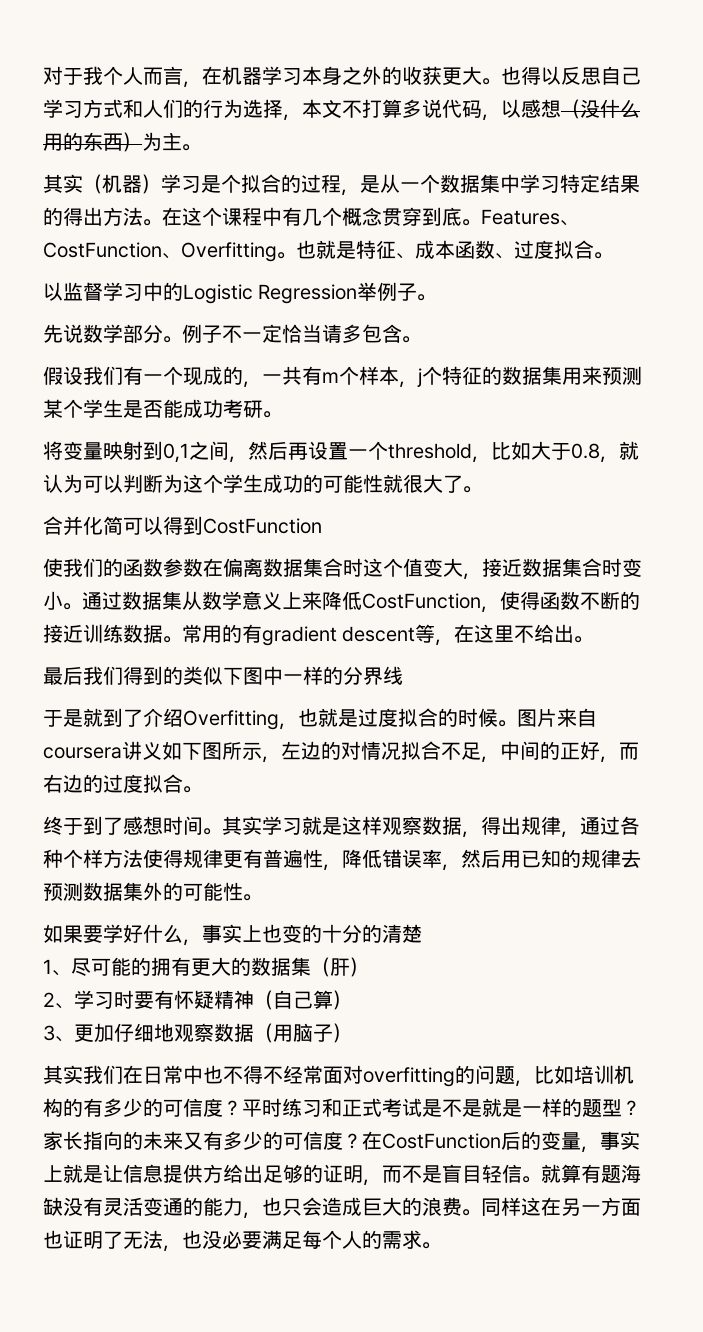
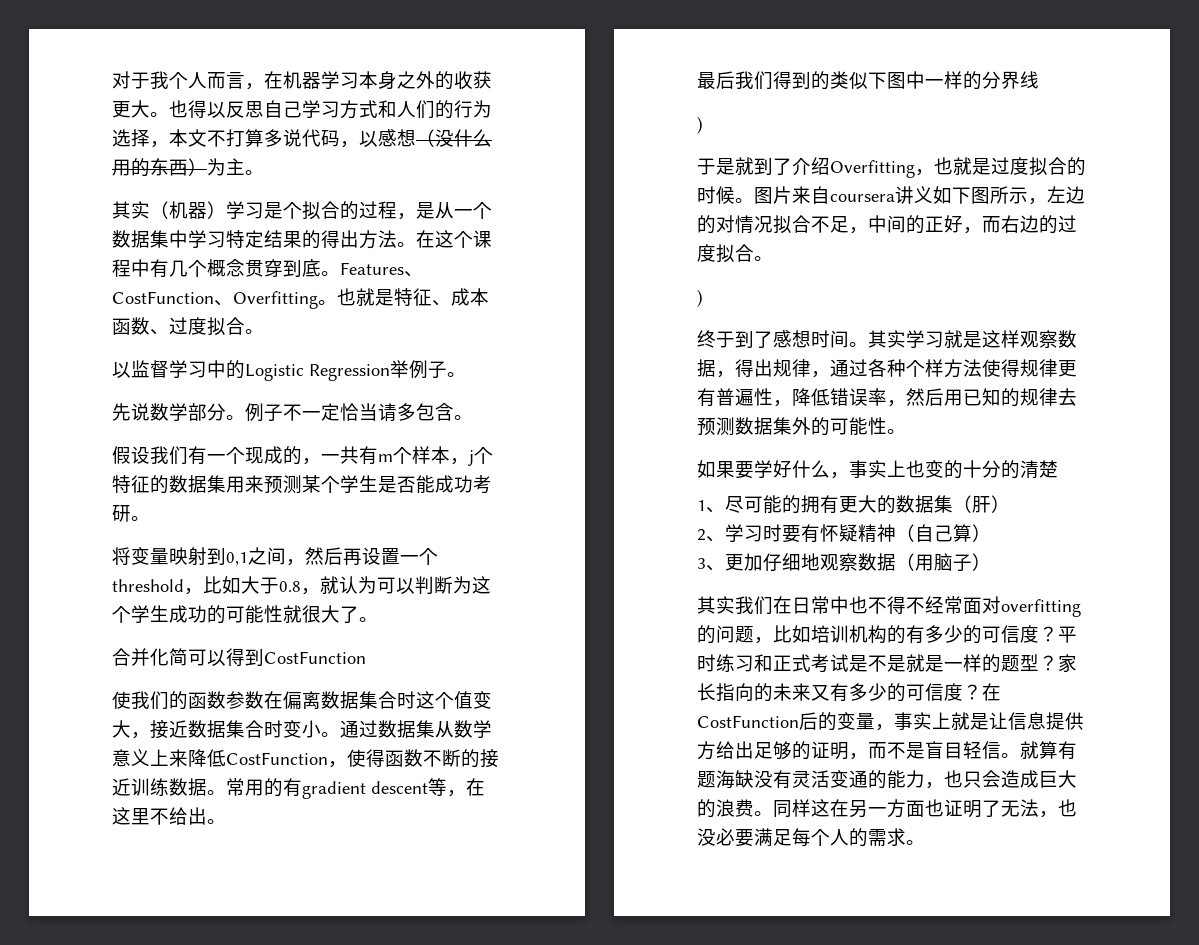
  最后我们得到的类似下图中一样的分界线
+ )
  图片来自coursera讲义如下图所示，左边的对情况拟合不足，中间的正好，而右边的过度拟合。
+ )

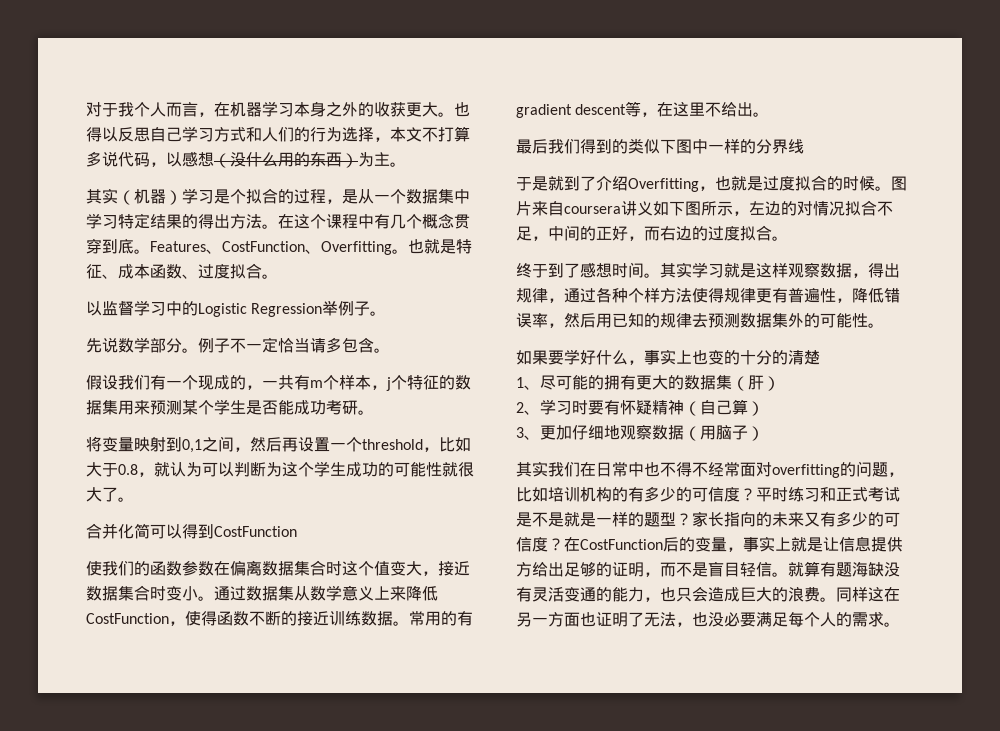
  最后我们得到的类似下图中一样的分界线
- )
  图片来自coursera讲义如下图所示，左边的对情况拟合不足，中间的正好，而右边的过度拟合。
- )

